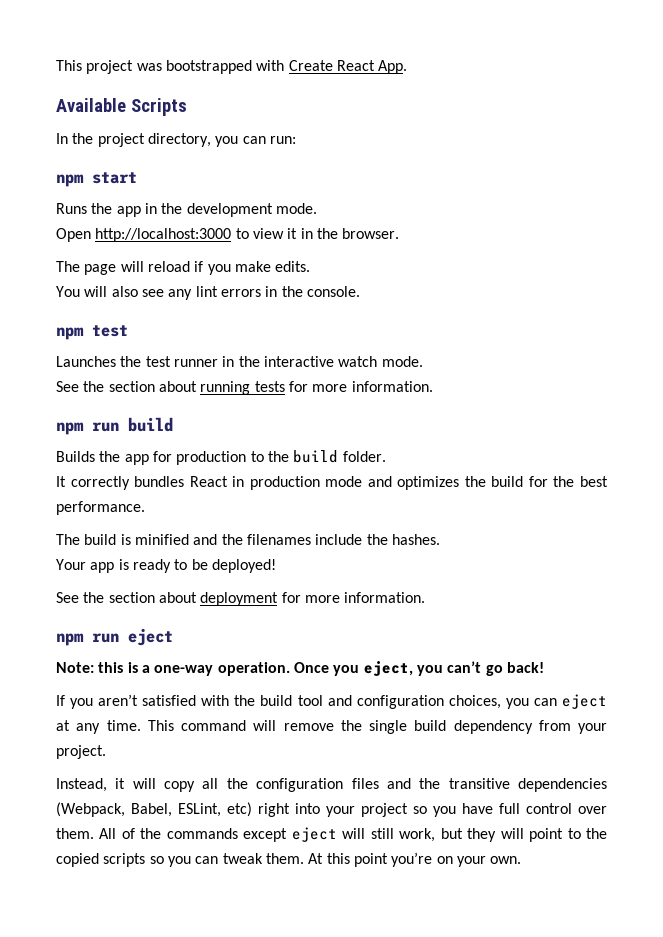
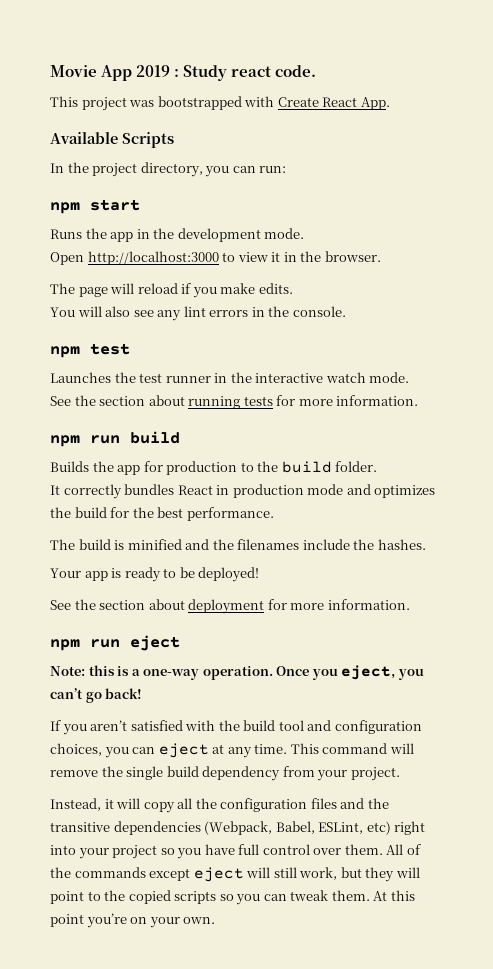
+ Movie App 2019 : Study react code.

